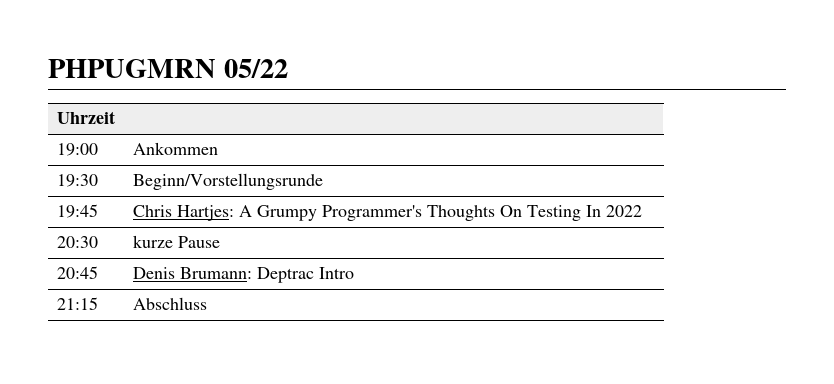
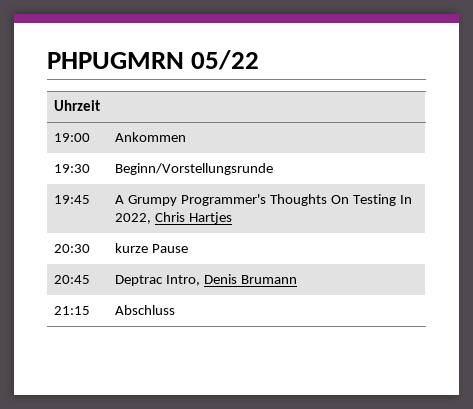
- 19:45 | Chris Hartjes: A Grumpy Programmer's Thoughts On Testing In 2022
+ 19:45 | A Grumpy Programmer's Thoughts On Testing In 2022, Chris Hartjes
- 20:45 | Denis Brumann: Deptrac Intro
+ 20:45 | Deptrac Intro, Denis Brumann

